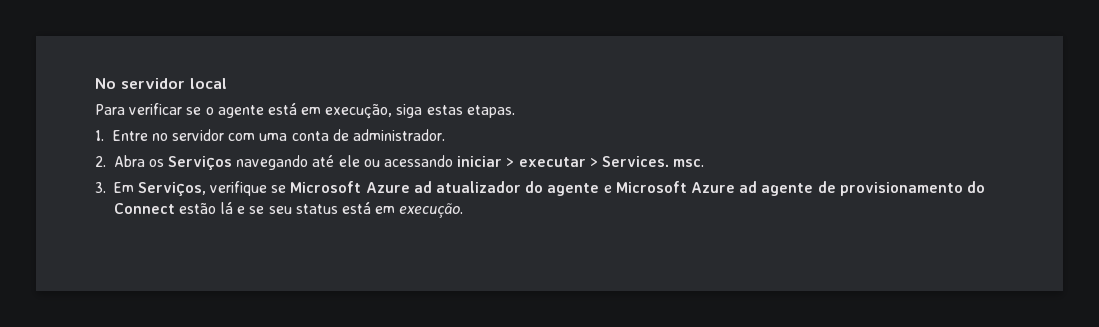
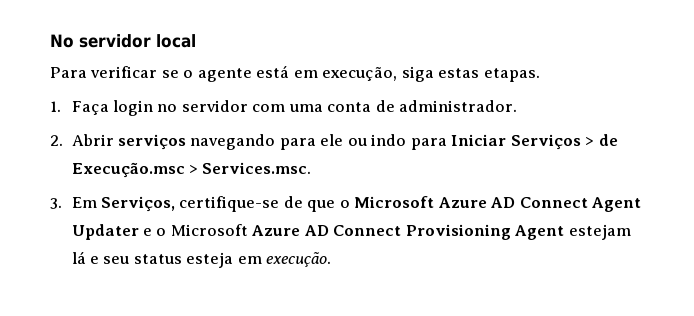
- 1. Entre no servidor com uma conta de administrador.
+ 1. Faça login no servidor com uma conta de administrador.
- 2. Abra os Serviços navegando até ele ou acessando iniciar > executar > Services. msc.
- 3. Em Serviços, verifique se Microsoft Azure ad atualizador do agente e Microsoft Azure ad agente de provisionamento do Connect estão lá e se seu status está em execução.
+ 2. Abrir serviços navegando para ele ou indo para Iniciar Serviços > de Execução.msc > Services.msc.
+ 3. Em Serviços, certifique-se de que o Microsoft Azure AD Connect Agent Updater e o Microsoft Azure AD Connect Provisioning Agent estejam lá e seu status esteja em execução.

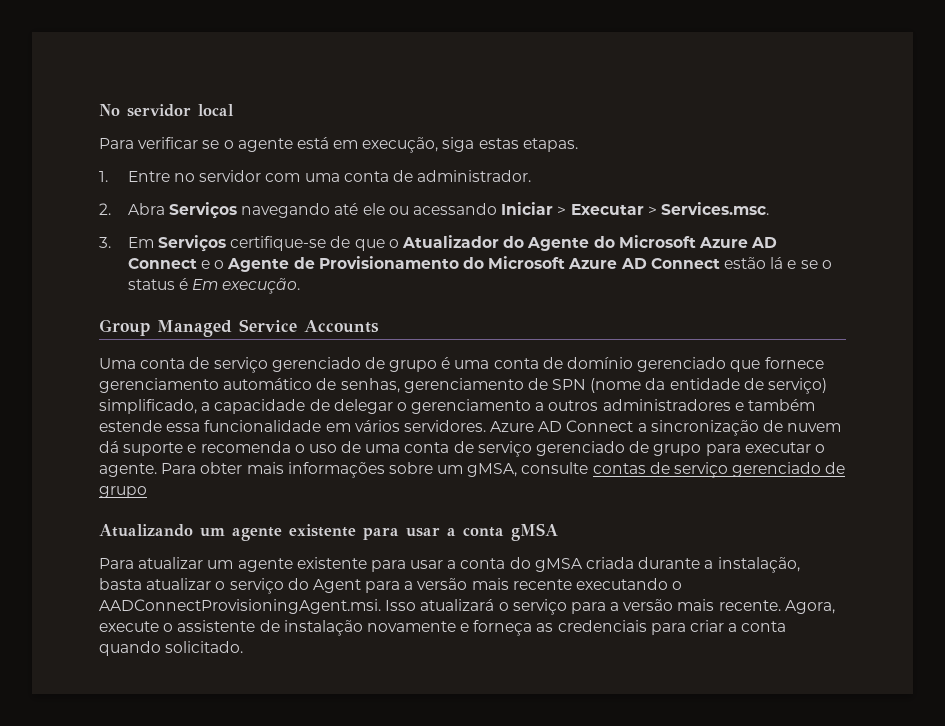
- 1. Faça login no servidor com uma conta de administrador.
+ 1. Entre no servidor com uma conta de administrador.
- 2. Abrir serviços navegando para ele ou indo para Iniciar Serviços > de Execução.msc > Services.msc.
+ 2. Abra Serviços navegando até ele ou acessando Iniciar > Executar > Services.msc.
- 3. Em Serviços, certifique-se de que o Microsoft Azure AD Connect Agent Updater e o Microsoft Azure AD Connect Provisioning Agent estejam lá e seu status esteja em execução.
+ 3. Em Serviços certifique-se de que o Atualizador do Agente do Microsoft Azure AD Connect e o Agente de Provisionamento do Microsoft Azure AD Connect estão lá e se o status é Em execução.
+ Group Managed Service Accounts
+ Uma conta de serviço gerenciado de grupo é uma conta de domínio gerenciado que fornece gerenciamento automático de senhas, gerenciamento de SPN (nome da entidade de serviço) simplificado, a capacidade de delegar o gerenciamento a outros administradores e também estende essa funcionalidade em vários servidores. Azure AD Connect a sincronização de nuvem dá suporte e recomenda o uso de uma conta de serviço gerenciado de grupo para executar o agente. Para obter mais informações sobre um gMSA, consulte contas de serviço gerenciado de grupo
+ Atualizando um agente existente para usar a conta gMSA
+ Para atualizar um agente existente para usar a conta do gMSA criada durante a instalação, basta atualizar o serviço do Agent para a versão mais recente executando o AADConnectProvisioningAgent.msi. Isso atualizará o serviço para a versão mais recente. Agora, execute o assistente de instalação novamente e forneça as credenciais para criar a conta quando solicitado.

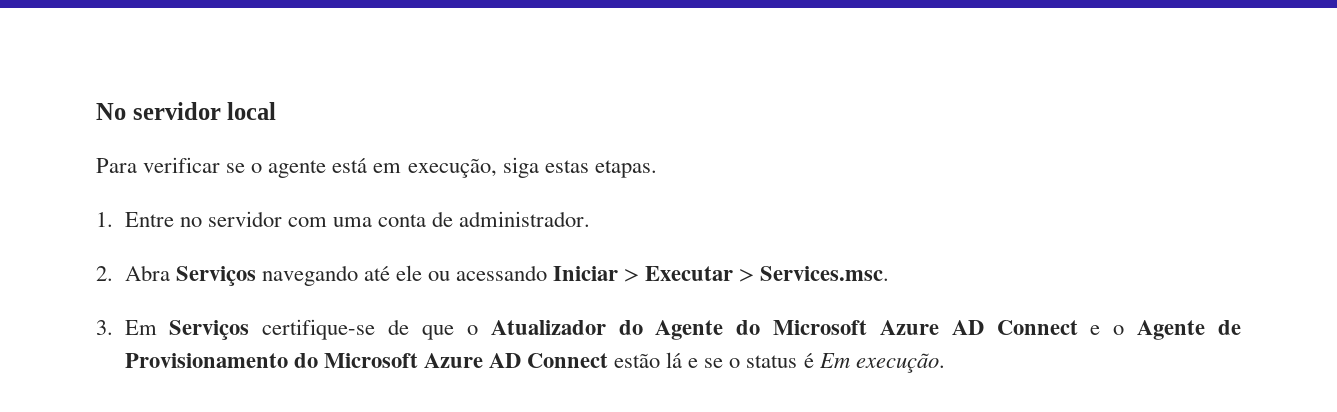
- Group Managed Service Accounts
- Uma conta de serviço gerenciado de grupo é uma conta de domínio gerenciado que fornece gerenciamento automático de senhas, gerenciamento de SPN (nome da entidade de serviço) simplificado, a capacidade de delegar o gerenciamento a outros administradores e também estende essa funcionalidade em vários servidores. Azure AD Connect a sincronização de nuvem dá suporte e recomenda o uso de uma conta de serviço gerenciado de grupo para executar o agente. Para obter mais informações sobre um gMSA, consulte contas de serviço gerenciado de grupo
- Atualizando um agente existente para usar a conta gMSA
- Para atualizar um agente existente para usar a conta do gMSA criada durante a instalação, basta atualizar o serviço do Agent para a versão mais recente executando o AADConnectProvisioningAgent.msi. Isso atualizará o serviço para a versão mais recente. Agora, execute o assistente de instalação novamente e forneça as credenciais para criar a conta quando solicitado.

